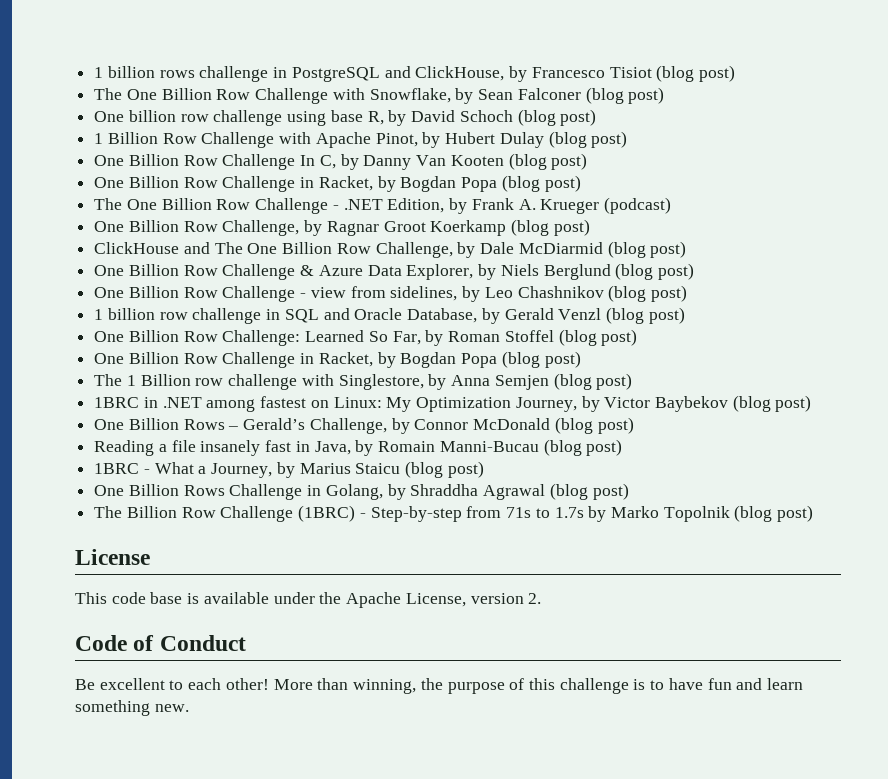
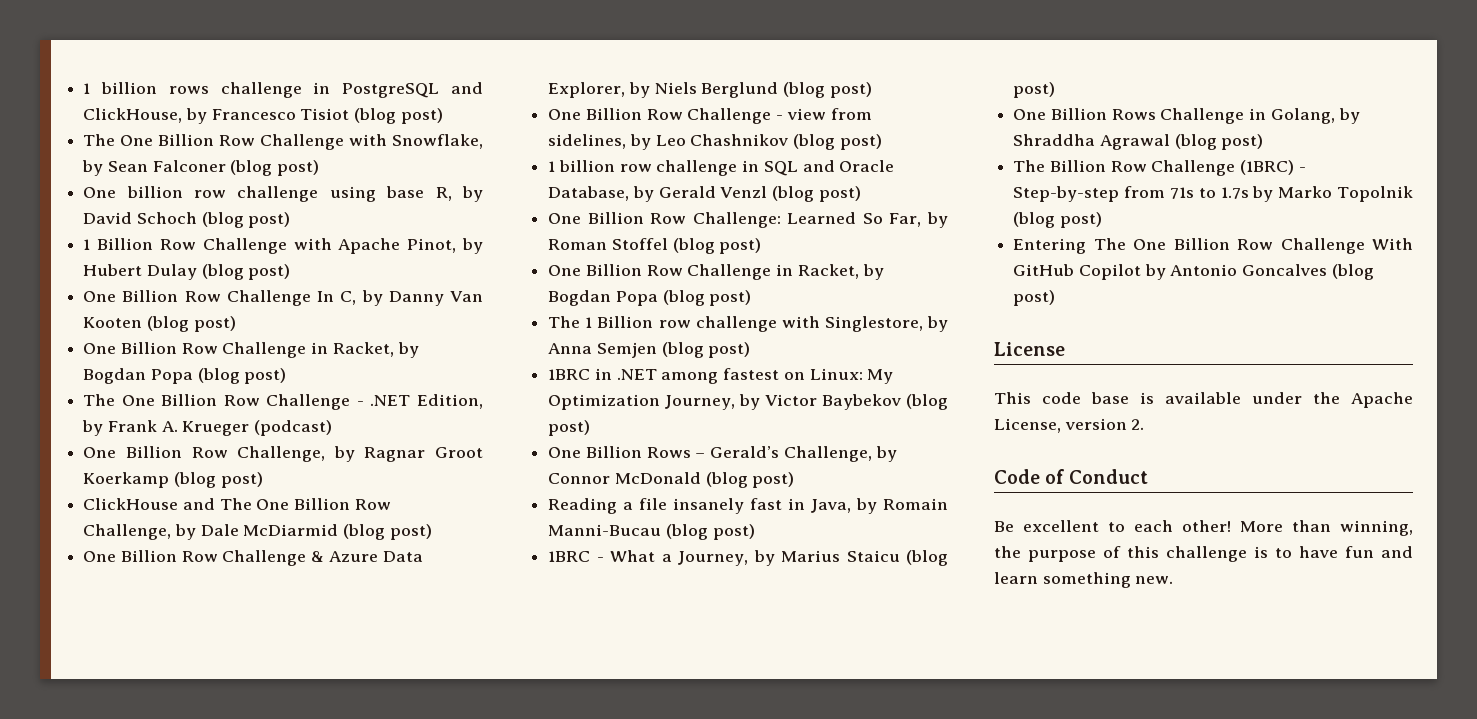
+ Entering The One Billion Row Challenge With GitHub Copilot by Antonio Goncalves (blog post)

